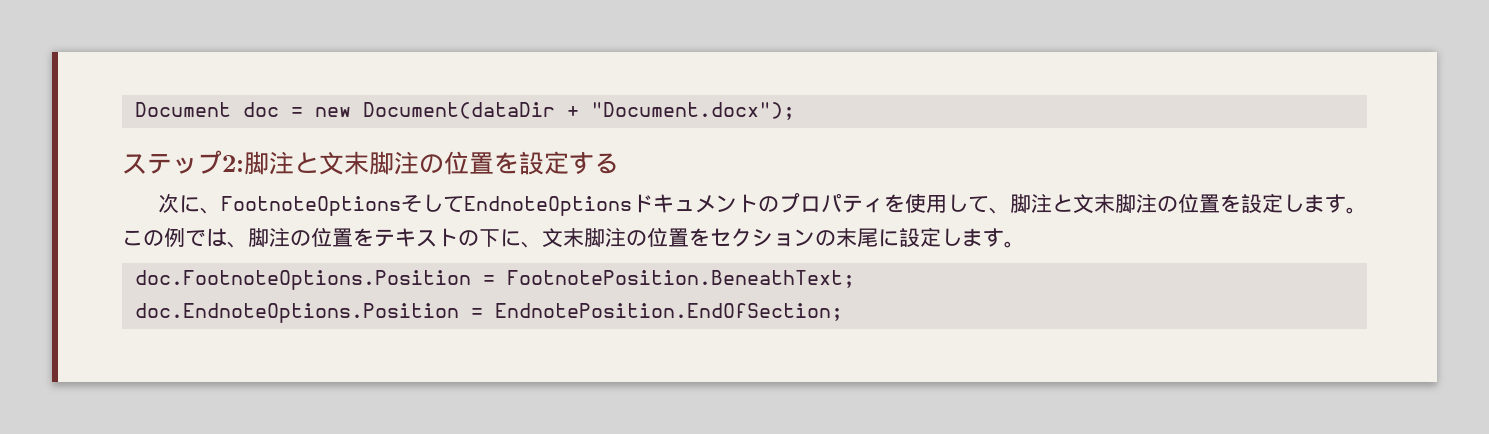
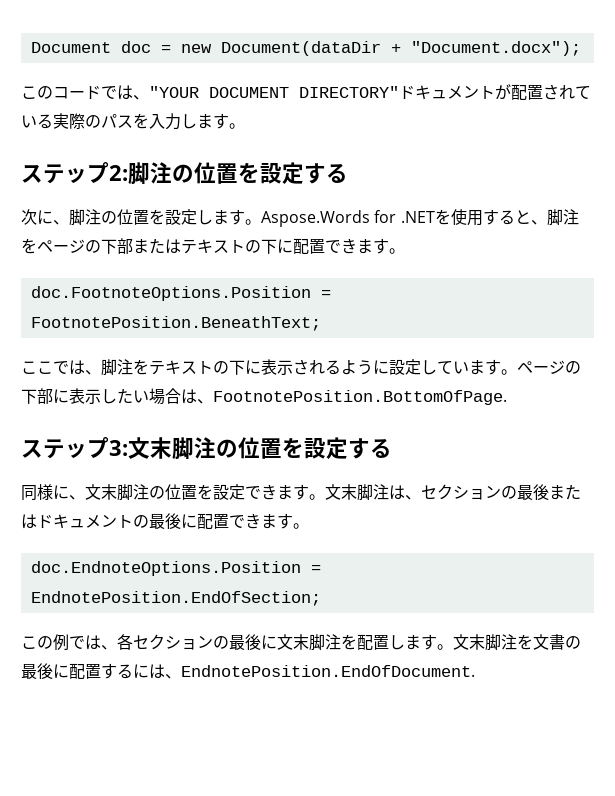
+ このコードでは、"YOUR DOCUMENT DIRECTORY"ドキュメントが配置されている実際のパスを入力します。
- ステップ2:脚注と文末脚注の位置を設定する
+ ステップ2:脚注の位置を設定する
- 次に、FootnoteOptionsそしてEndnoteOptionsドキュメントのプロパティを使用して、脚注と文末脚注の位置を設定します。
+ 次に、脚注の位置を設定します。
- この例では、脚注の位置をテキストの下に、文末脚注の位置をセクションの末尾に設定します。
+ Aspose.Words for .NETを使用すると、脚注をページの下部またはテキストの下に配置できます。
  doc.FootnoteOptions.Position = FootnotePosition.BeneathText;
+ ここでは、脚注をテキストの下に表示されるように設定しています。ページの下部に表示したい場合は、FootnotePosition.BottomOfPage.
+ ステップ3:文末脚注の位置を設定する
+ 同様に、文末脚注の位置を設定できます。文末脚注は、セクションの最後またはドキュメントの最後に配置できます。
  doc.EndnoteOptions.Position = EndnotePosition.EndOfSection;
+ この例では、各セクションの最後に文末脚注を配置します。文末脚注を文書の最後に配置するには、EndnotePosition.EndOfDocument.

